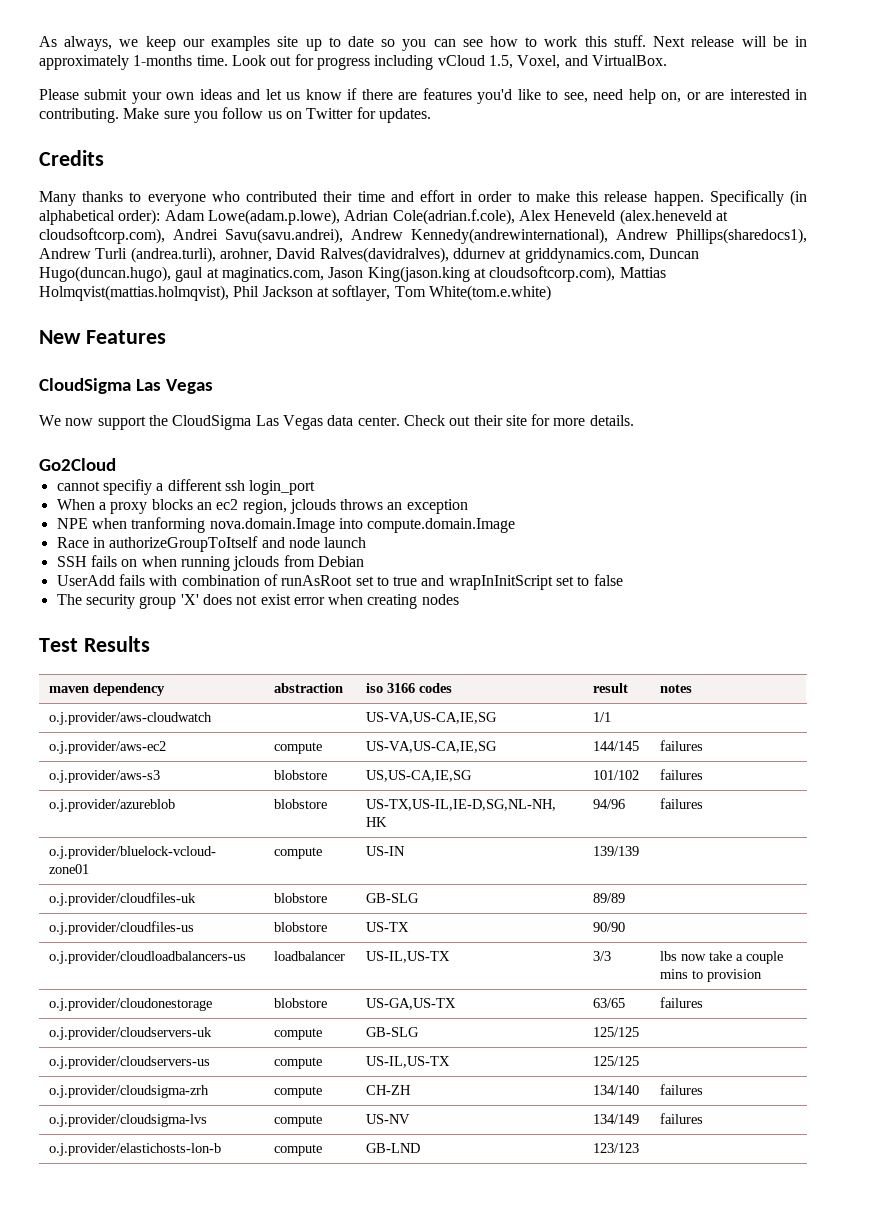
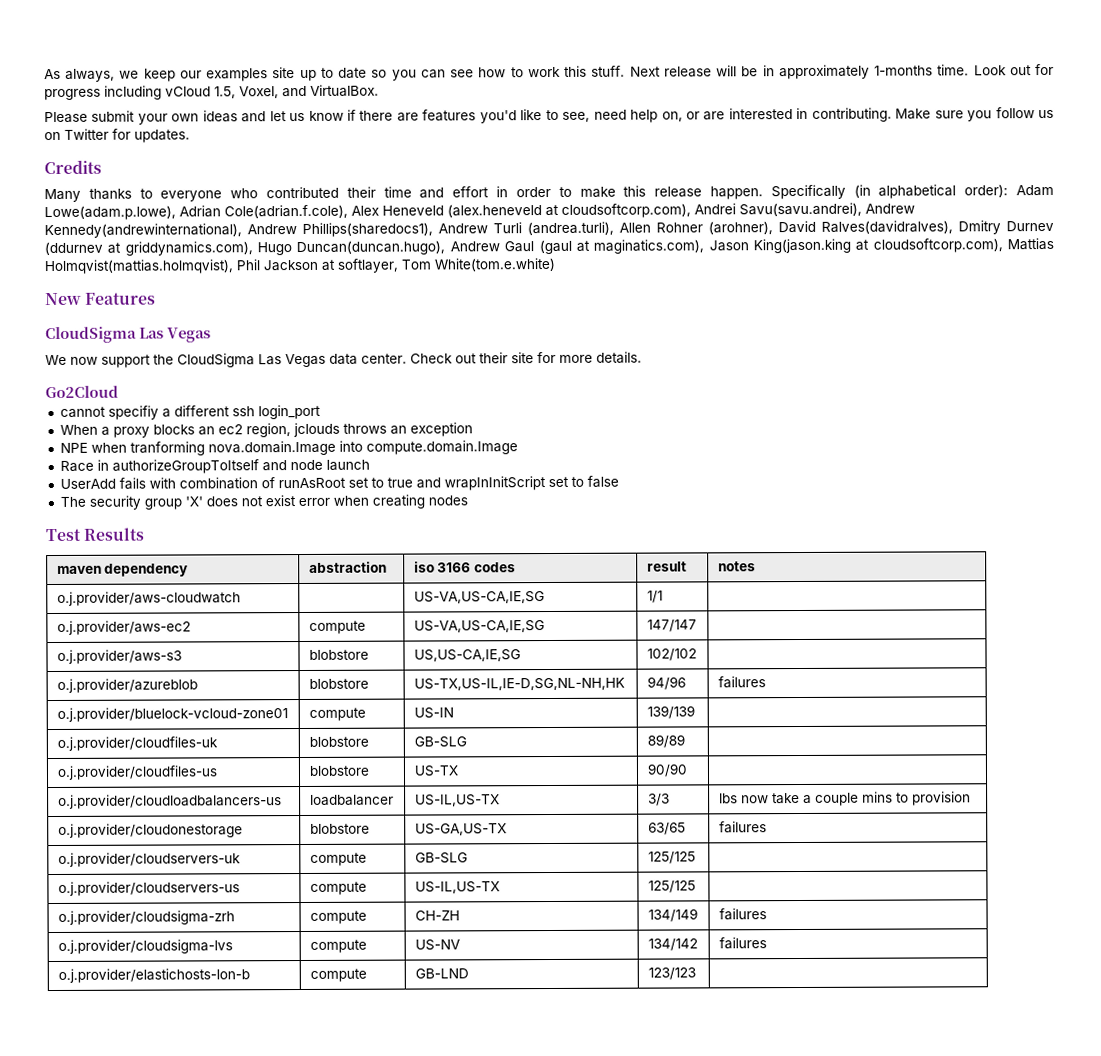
- Specifically (in alphabetical order): Adam Lowe(adam.p.lowe), Adrian Cole(adrian.f.cole), Alex Heneveld (alex.heneveld at cloudsoftcorp.com), Andrei Savu(savu.andrei), Andrew Kennedy(andrewinternational), Andrew Phillips(sharedocs1), Andrew Turli (andrea.turli), arohner, David Ralves(davidralves), ddurnev at griddynamics.com, Duncan Hugo(duncan.hugo), gaul at maginatics.com, Jason King(jason.king at cloudsoftcorp.com), Mattias Holmqvist(mattias.holmqvist), Phil Jackson at softlayer, Tom White(tom.e.white)
+ Specifically (in alphabetical order): Adam Lowe(adam.p.lowe), Adrian Cole(adrian.f.cole), Alex Heneveld (alex.heneveld at cloudsoftcorp.com), Andrei Savu(savu.andrei), Andrew Kennedy(andrewinternational), Andrew Phillips(sharedocs1), Andrew Turli (andrea.turli), Allen Rohner (arohner), David Ralves(davidralves), Dmitry Durnev (ddurnev at griddynamics.com), Hugo Duncan(duncan.hugo), Andrew Gaul (gaul at maginatics.com), Jason King(jason.king at cloudsoftcorp.com), Mattias Holmqvist(mattias.holmqvist), Phil Jackson at softlayer, Tom White(tom.e.white)
- SSH fails on when running jclouds from Debian
- o.j.provider/aws-ec2 | compute | US-VA,US-CA,IE,SG | 144/145 | failures
+ o.j.provider/aws-ec2 | compute | US-VA,US-CA,IE,SG | 147/147 |
- o.j.provider/aws-s3 | blobstore | US,US-CA,IE,SG | 101/102 | failures
+ o.j.provider/aws-s3 | blobstore | US,US-CA,IE,SG | 102/102 |
- o.j.provider/cloudsigma-zrh | compute | CH-ZH | 134/140 | failures
+ o.j.provider/cloudsigma-zrh | compute | CH-ZH | 134/149 | failures
- o.j.provider/cloudsigma-lvs | compute | US-NV | 134/149 | failures
+ o.j.provider/cloudsigma-lvs | compute | US-NV | 134/142 | failures

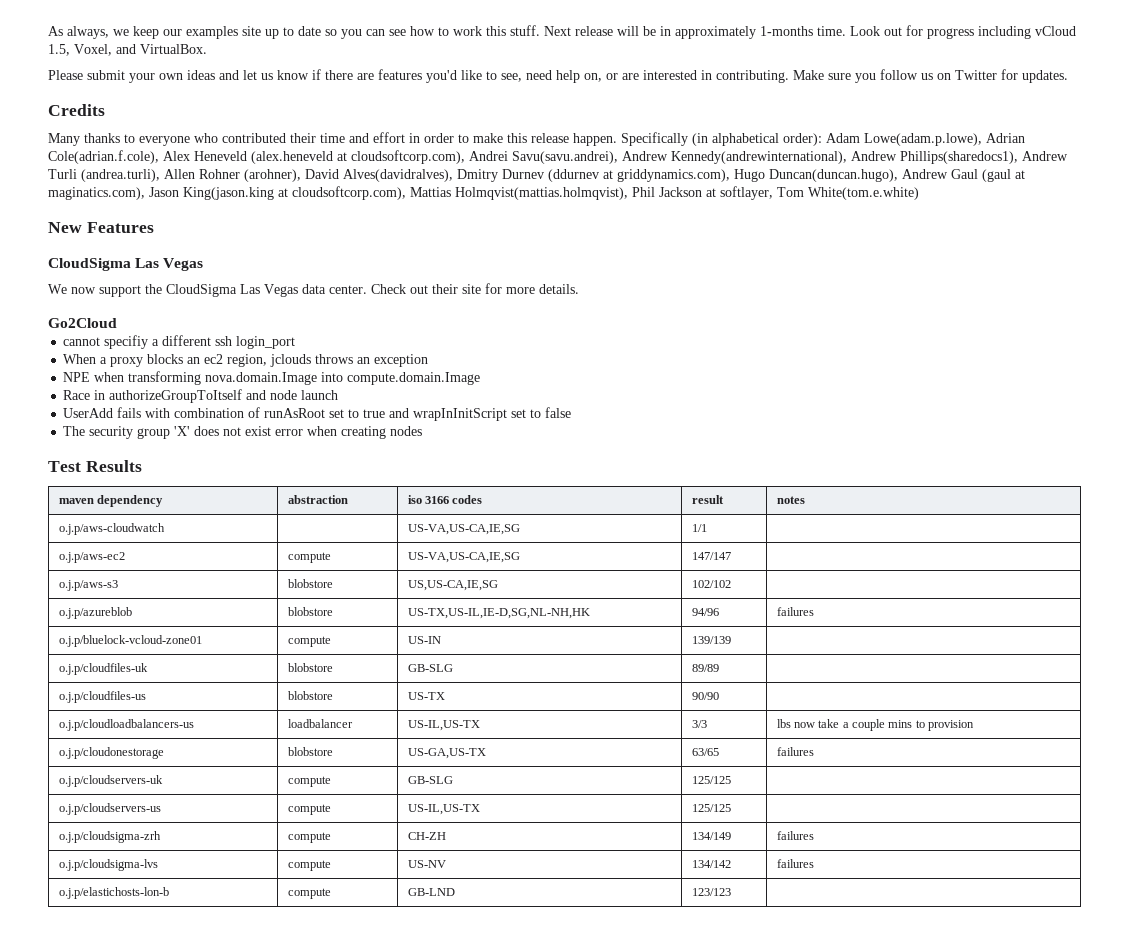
- Specifically (in alphabetical order): Adam Lowe(adam.p.lowe), Adrian Cole(adrian.f.cole), Alex Heneveld (alex.heneveld at cloudsoftcorp.com), Andrei Savu(savu.andrei), Andrew Kennedy(andrewinternational), Andrew Phillips(sharedocs1), Andrew Turli (andrea.turli), Allen Rohner (arohner), David Ralves(davidralves), Dmitry Durnev (ddurnev at griddynamics.com), Hugo Duncan(duncan.hugo), Andrew Gaul (gaul at maginatics.com), Jason King(jason.king at cloudsoftcorp.com), Mattias Holmqvist(mattias.holmqvist), Phil Jackson at softlayer, Tom White(tom.e.white)
+ Specifically (in alphabetical order): Adam Lowe(adam.p.lowe), Adrian Cole(adrian.f.cole), Alex Heneveld (alex.heneveld at cloudsoftcorp.com), Andrei Savu(savu.andrei), Andrew Kennedy(andrewinternational), Andrew Phillips(sharedocs1), Andrew Turli (andrea.turli), Allen Rohner (arohner), David Alves(davidralves), Dmitry Durnev (ddurnev at griddynamics.com), Hugo Duncan(duncan.hugo), Andrew Gaul (gaul at maginatics.com), Jason King(jason.king at cloudsoftcorp.com), Mattias Holmqvist(mattias.holmqvist), Phil Jackson at softlayer, Tom White(tom.e.white)
- NPE when tranforming nova.domain.Image into compute.domain.Image
+ NPE when transforming nova.domain.Image into compute.domain.Image
- o.j.provider/aws-cloudwatch | | US-VA,US-CA,IE,SG | 1/1 |
+ o.j.p/aws-cloudwatch | | US-VA,US-CA,IE,SG | 1/1 |
- o.j.provider/aws-ec2 | compute | US-VA,US-CA,IE,SG | 147/147 |
+ o.j.p/aws-ec2 | compute | US-VA,US-CA,IE,SG | 147/147 |
- o.j.provider/aws-s3 | blobstore | US,US-CA,IE,SG | 102/102 |
+ o.j.p/aws-s3 | blobstore | US,US-CA,IE,SG | 102/102 |
- o.j.provider/azureblob | blobstore | US-TX,US-IL,IE-D,SG,NL-NH,HK | 94/96 | failures
+ o.j.p/azureblob | blobstore | US-TX,US-IL,IE-D,SG,NL-NH,HK | 94/96 | failures
- o.j.provider/bluelock-vcloud-zone01 | compute | US-IN | 139/139 |
+ o.j.p/bluelock-vcloud-zone01 | compute | US-IN | 139/139 |
- o.j.provider/cloudfiles-uk | blobstore | GB-SLG | 89/89 |
+ o.j.p/cloudfiles-uk | blobstore | GB-SLG | 89/89 |
- o.j.provider/cloudfiles-us | blobstore | US-TX | 90/90 |
+ o.j.p/cloudfiles-us | blobstore | US-TX | 90/90 |
- o.j.provider/cloudloadbalancers-us | loadbalancer | US-IL,US-TX | 3/3 | lbs now take a couple mins to provision
+ o.j.p/cloudloadbalancers-us | loadbalancer | US-IL,US-TX | 3/3 | lbs now take a couple mins to provision
- o.j.provider/cloudonestorage | blobstore | US-GA,US-TX | 63/65 | failures
+ o.j.p/cloudonestorage | blobstore | US-GA,US-TX | 63/65 | failures
- o.j.provider/cloudservers-uk | compute | GB-SLG | 125/125 |
+ o.j.p/cloudservers-uk | compute | GB-SLG | 125/125 |
- o.j.provider/cloudservers-us | compute | US-IL,US-TX | 125/125 |
+ o.j.p/cloudservers-us | compute | US-IL,US-TX | 125/125 |
- o.j.provider/cloudsigma-zrh | compute | CH-ZH | 134/149 | failures
+ o.j.p/cloudsigma-zrh | compute | CH-ZH | 134/149 | failures
- o.j.provider/cloudsigma-lvs | compute | US-NV | 134/142 | failures
+ o.j.p/cloudsigma-lvs | compute | US-NV | 134/142 | failures
- o.j.provider/elastichosts-lon-b | compute | GB-LND | 123/123 |
+ o.j.p/elastichosts-lon-b | compute | GB-LND | 123/123 |

